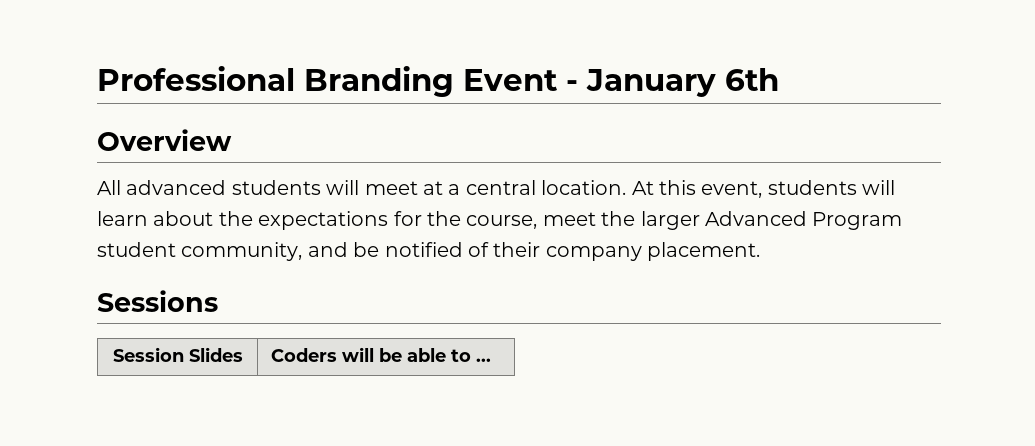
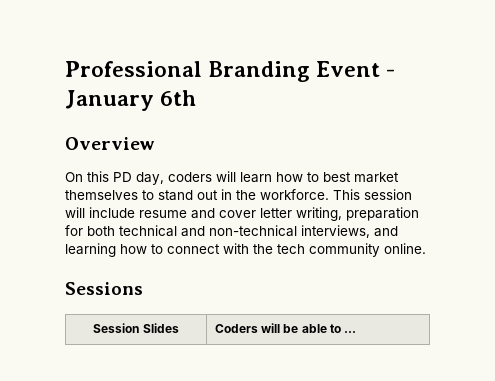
- All advanced students will meet at a central location. At this event, students will learn about the expectations for the course, meet the larger Advanced Program student community, and be notified of their company placement.
+ On this PD day, coders will learn how to best market themselves to stand out in the workforce. This session will include resume and cover letter writing, preparation for both technical and non-technical interviews, and learning how to connect with the tech community online.

